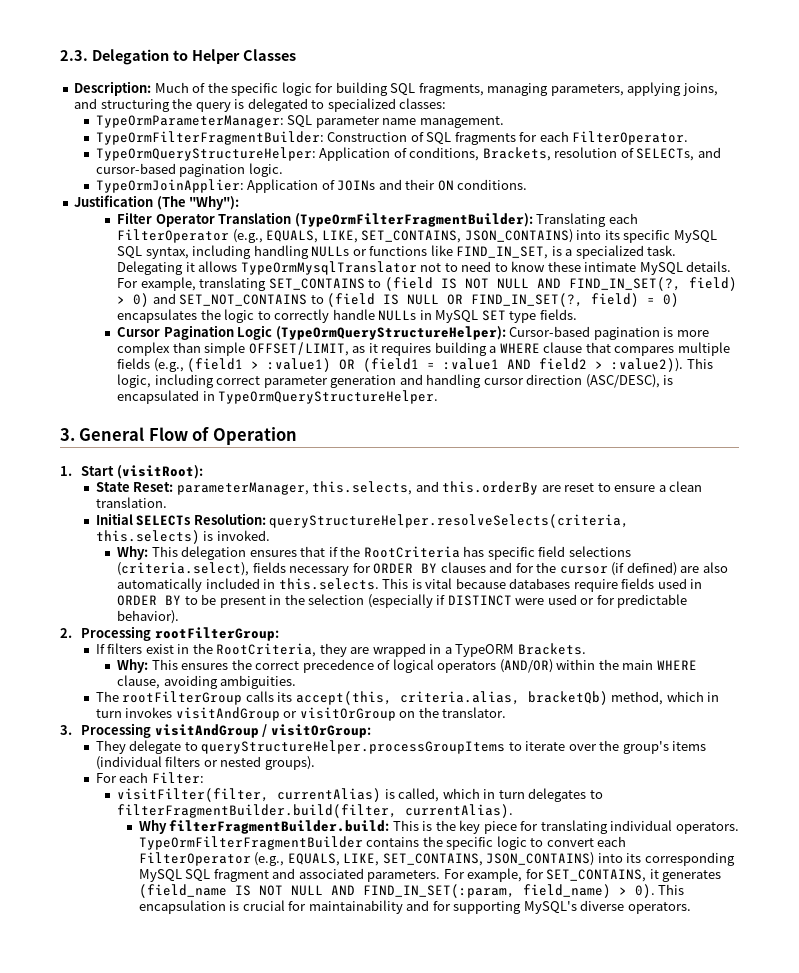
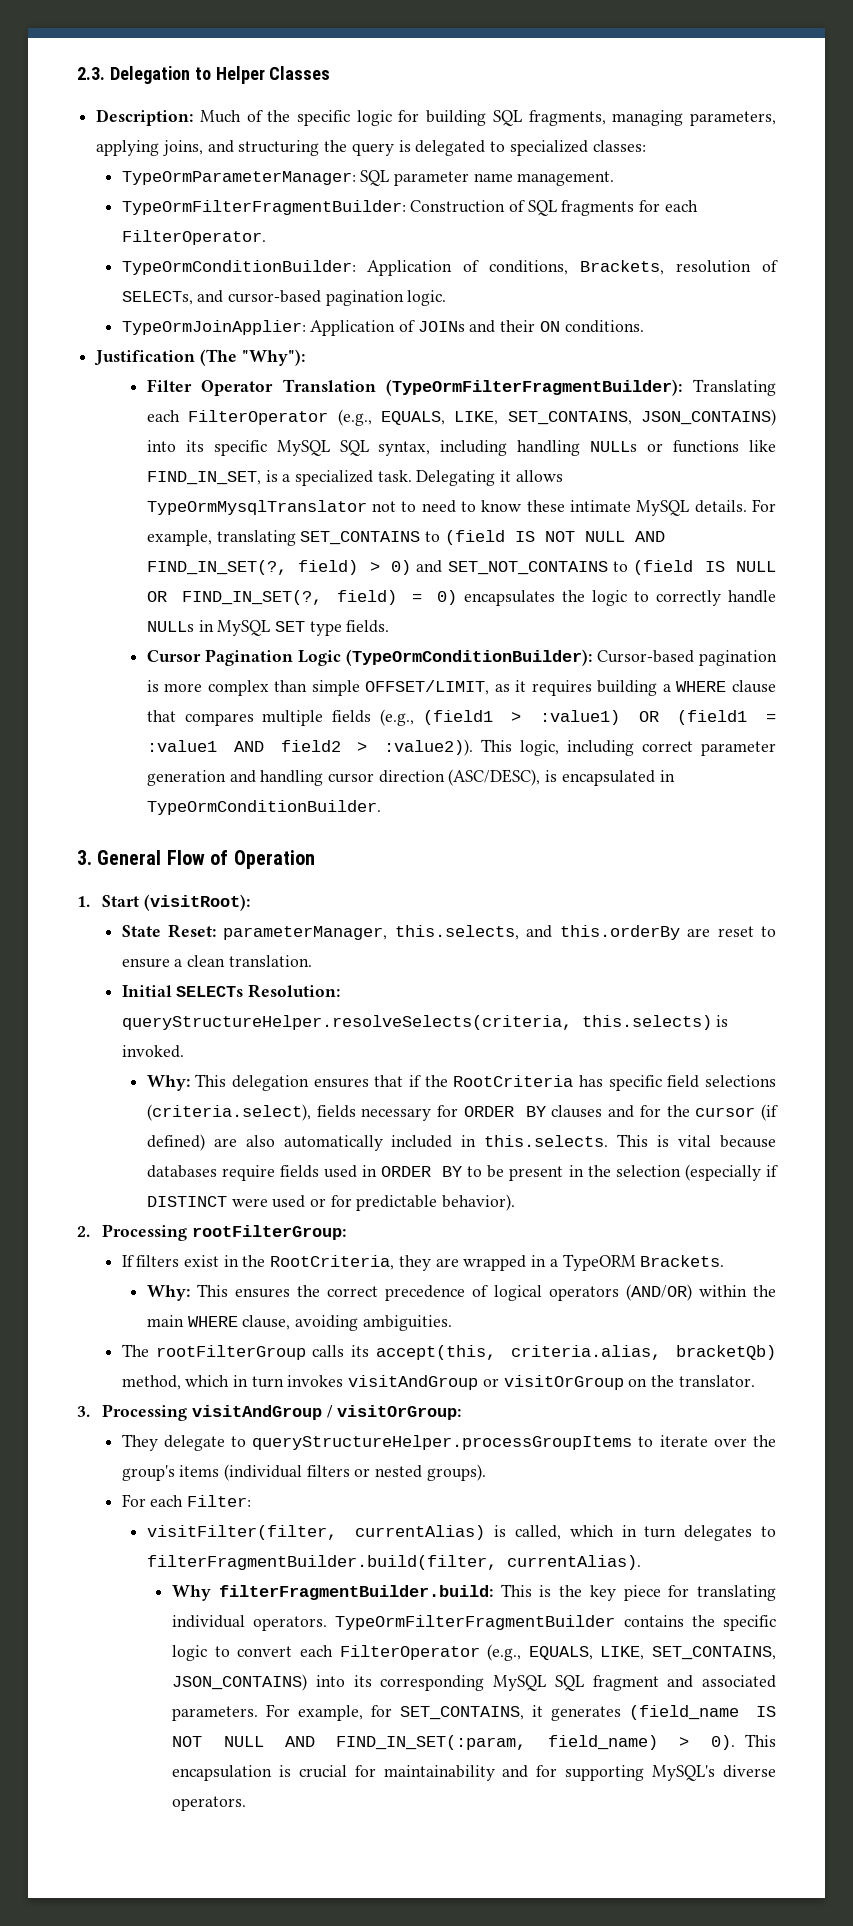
- TypeOrmQueryStructureHelper: Application of conditions, Brackets, resolution of SELECTs, and cursor-based pagination logic.
+ TypeOrmConditionBuilder: Application of conditions, Brackets, resolution of SELECTs, and cursor-based pagination logic.
- Cursor Pagination Logic (TypeOrmQueryStructureHelper): Cursor-based pagination is more complex than simple OFFSET/LIMIT, as it requires building a WHERE clause that compares multiple fields (e.g., (field1 > :value1) OR (field1 = :value1 AND field2 > :value2)).
+ Cursor Pagination Logic (TypeOrmConditionBuilder): Cursor-based pagination is more complex than simple OFFSET/LIMIT, as it requires building a WHERE clause that compares multiple fields (e.g., (field1 > :value1) OR (field1 = :value1 AND field2 > :value2)).
- This logic, including correct parameter generation and handling cursor direction (ASC/DESC), is encapsulated in TypeOrmQueryStructureHelper.
+ This logic, including correct parameter generation and handling cursor direction (ASC/DESC), is encapsulated in TypeOrmConditionBuilder.

